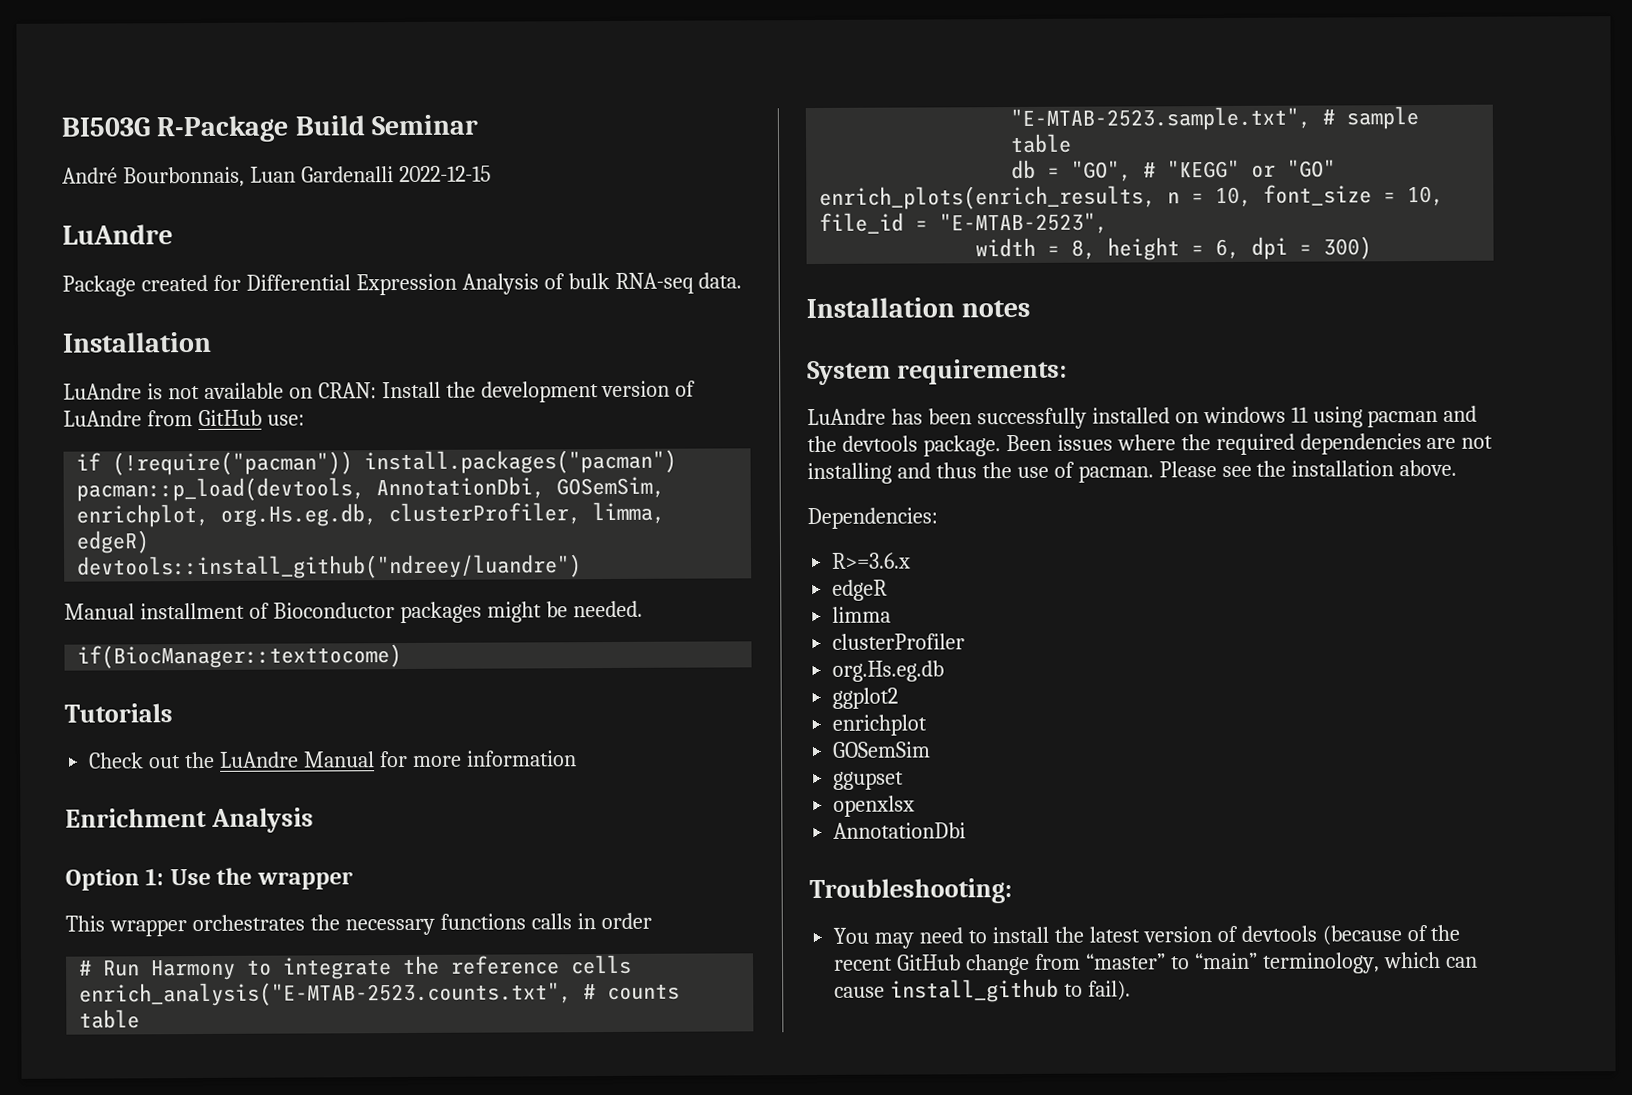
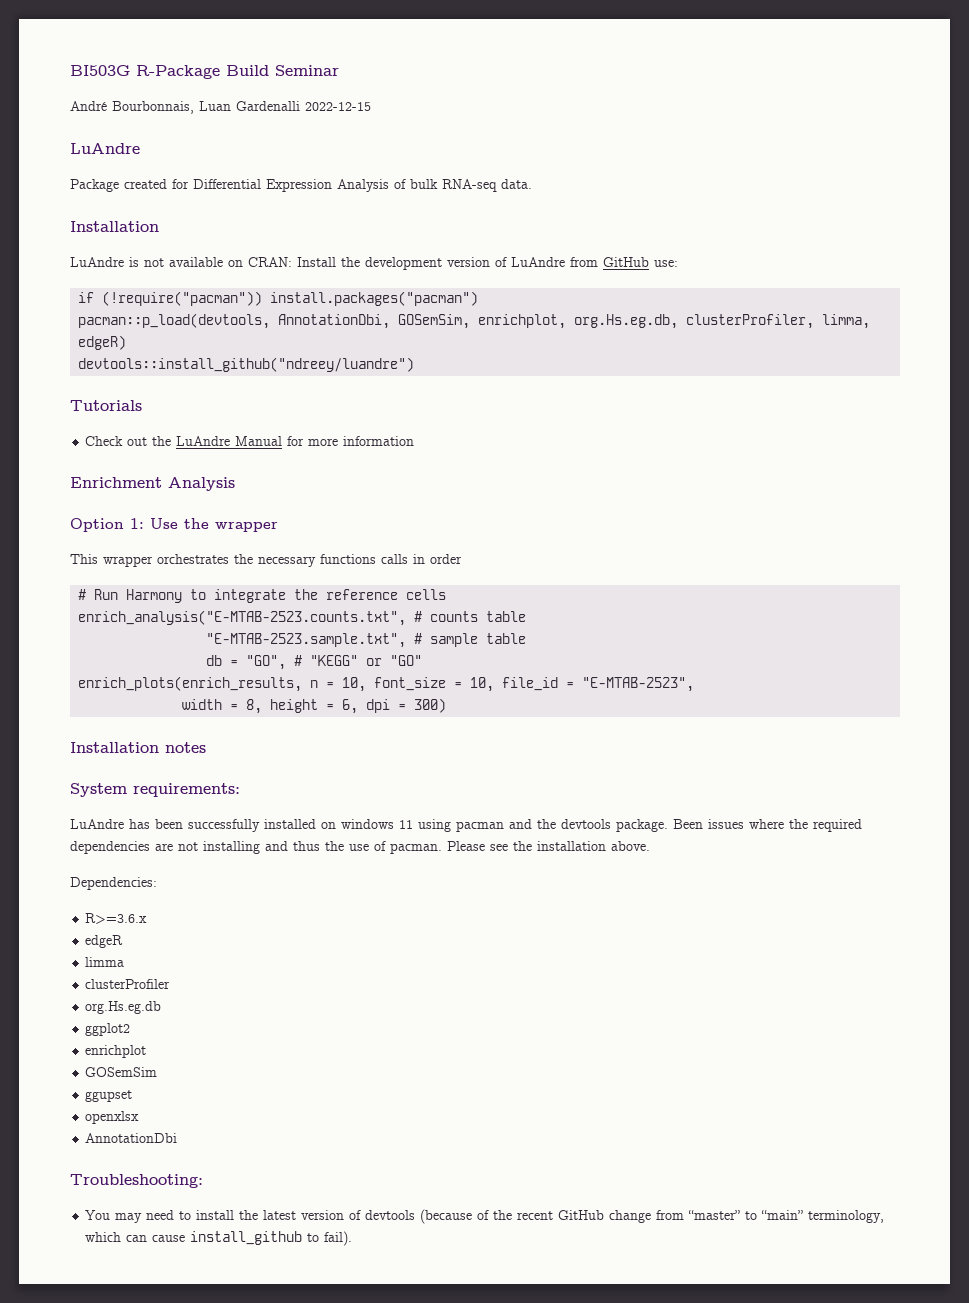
- Manual installment of Bioconductor packages might be needed.
- if(BiocManager::texttocome)

